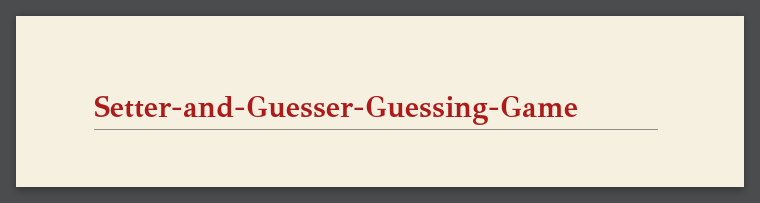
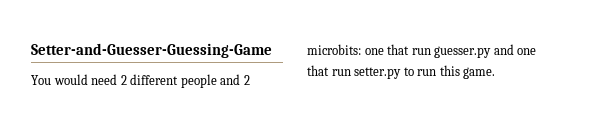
+ You would need 2 different people and 2 microbits: one that run guesser.py and one that run setter.py to run this game.

